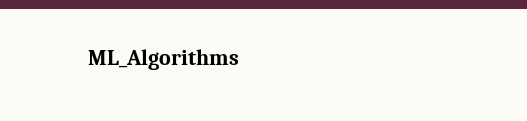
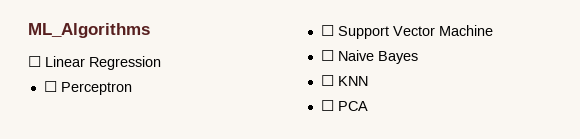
+ ☐ Linear Regression
+ ☐ Perceptron
+ ☐ Support Vector Machine
+ ☐ Naive Bayes
+ ☐ KNN
+ ☐ PCA

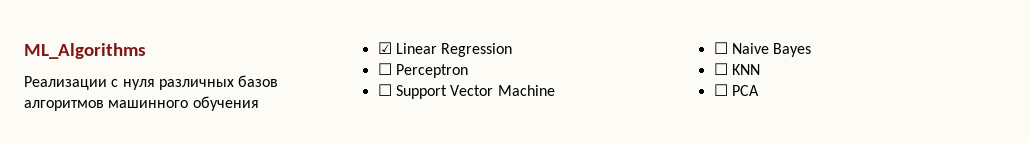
- ☐ Linear Regression
+ Реализации с нуля различных базов алгоритмов машинного обучения
+ ☑ Linear Regression

